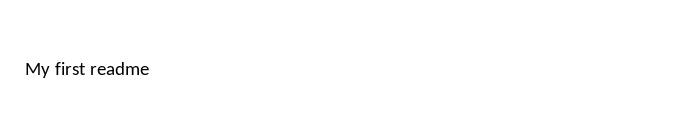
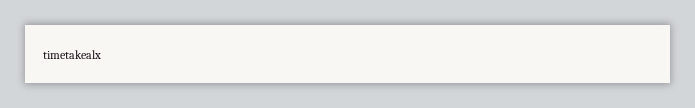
- My first readme
+ timetakealx

